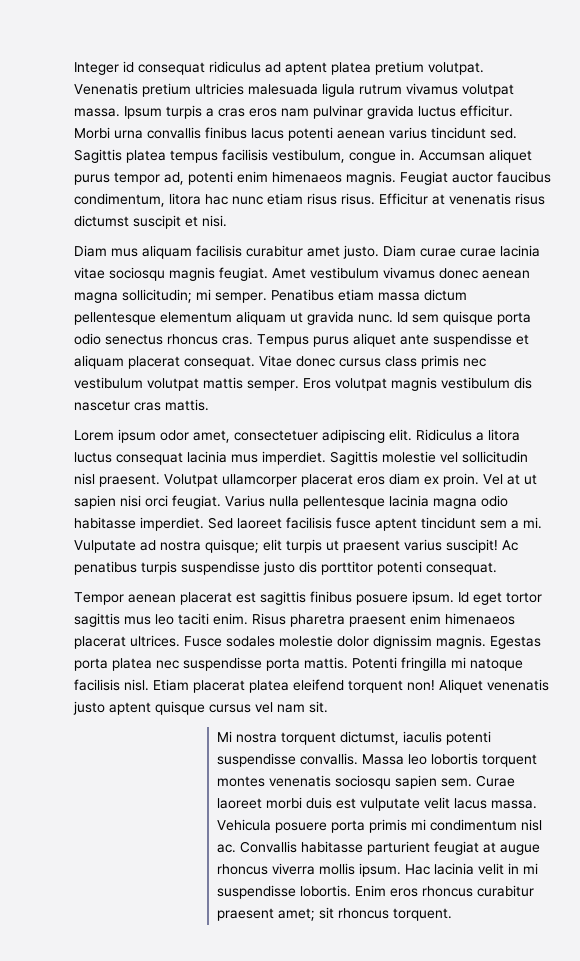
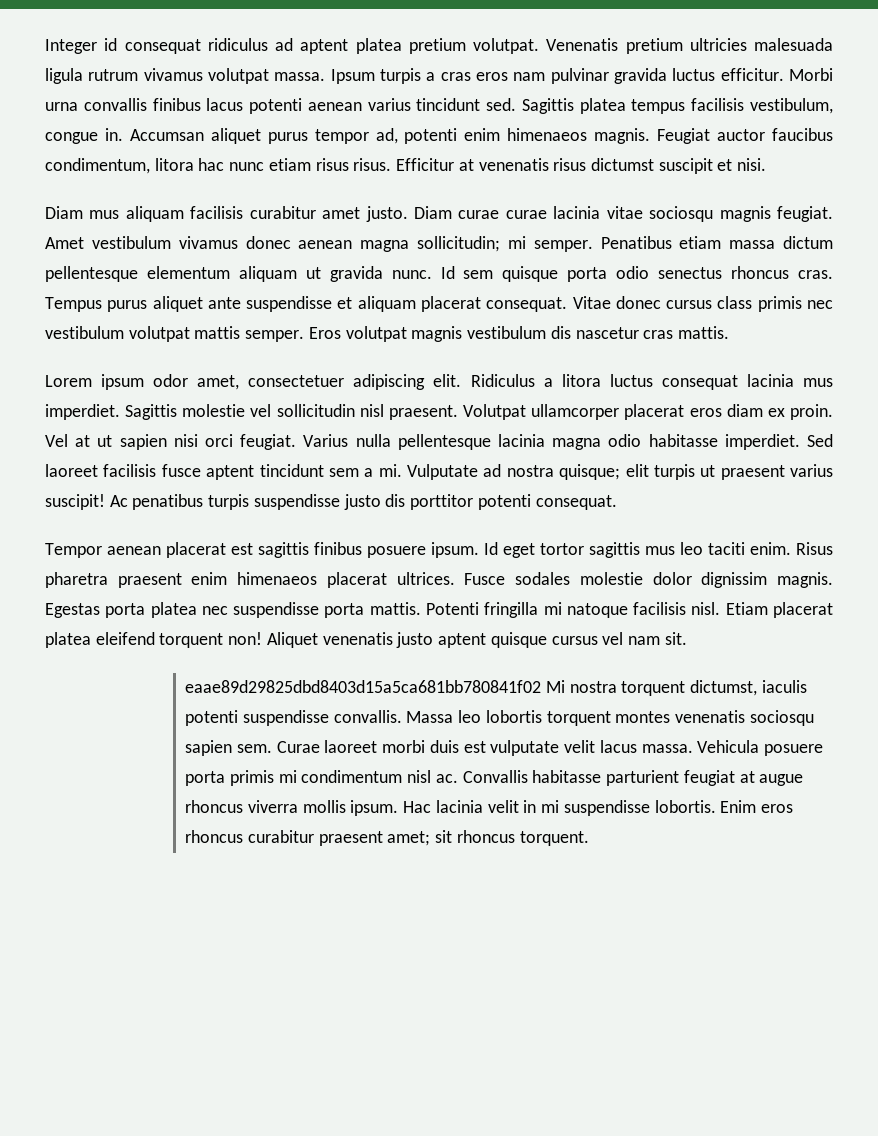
- Mi nostra torquent dictumst, iaculis potenti suspendisse convallis.
+ eaae89d29825dbd8403d15a5ca681bb780841f02 Mi nostra torquent dictumst, iaculis potenti suspendisse convallis.

